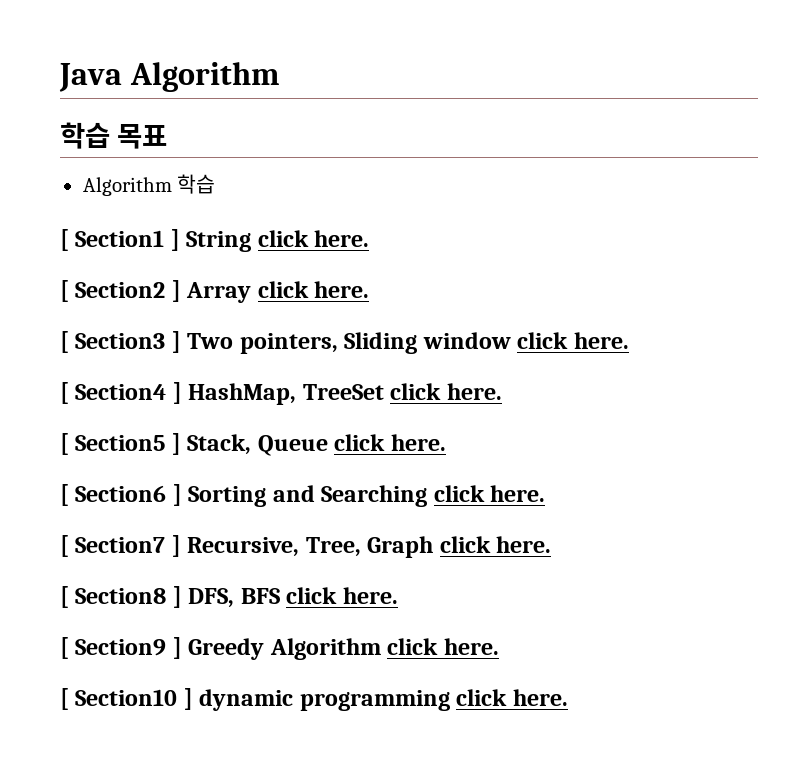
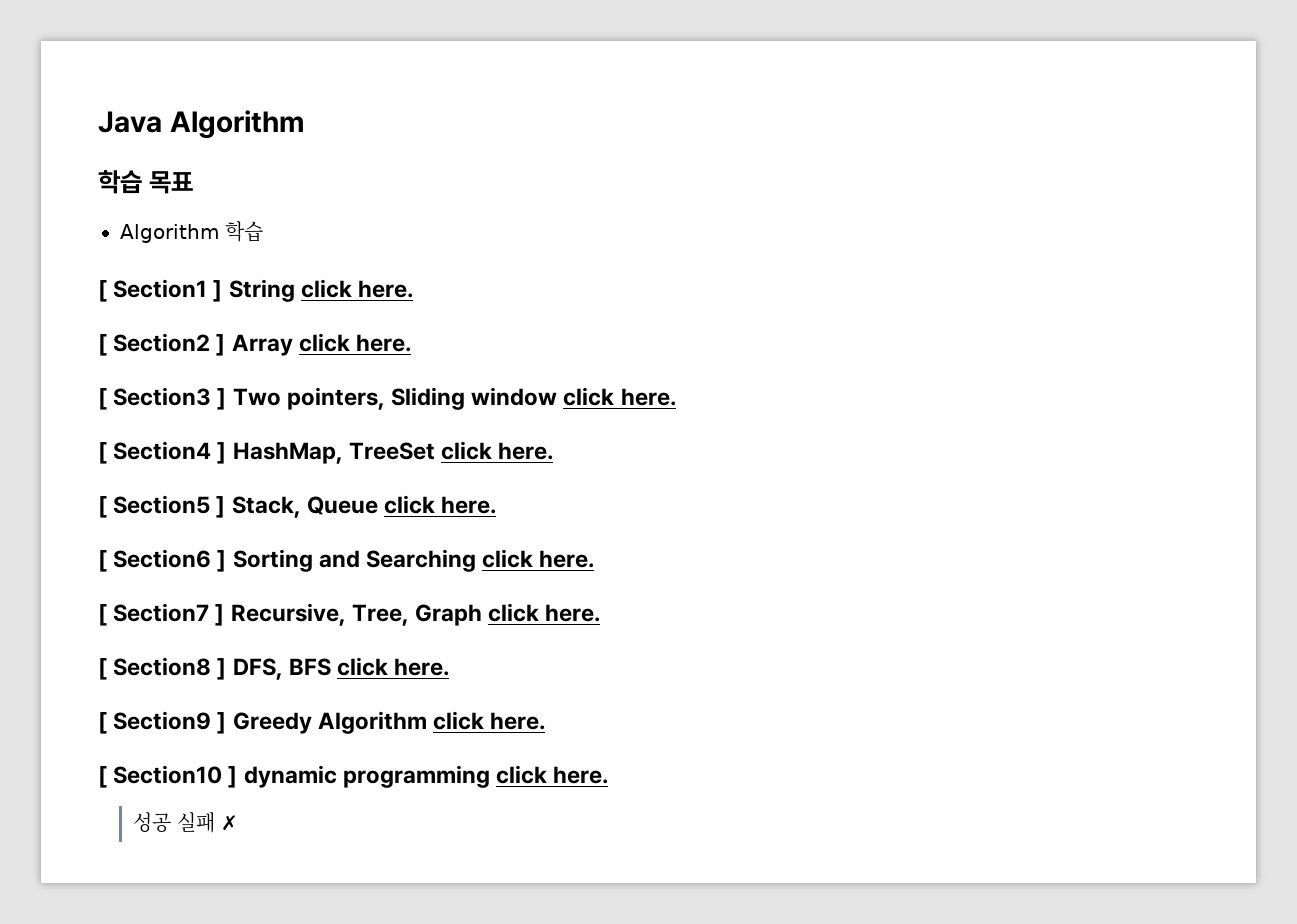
+ 성공 실패 ✗

